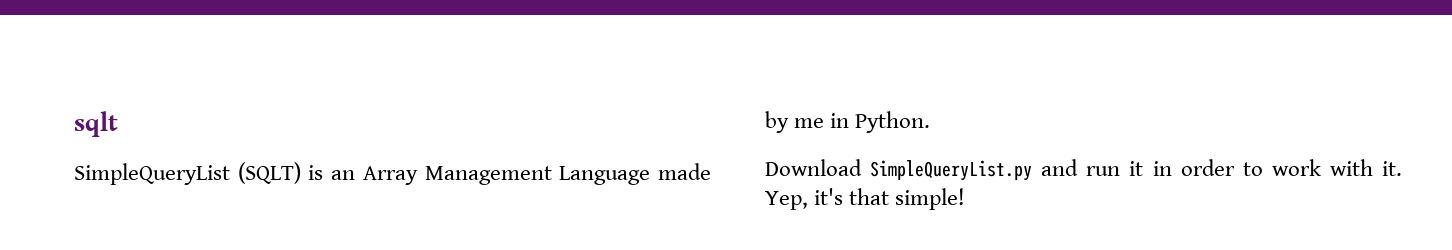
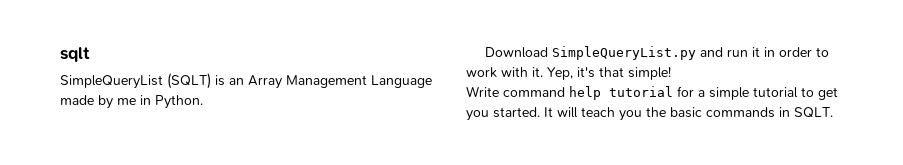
+ Write command help tutorial for a simple tutorial to get you started. It will teach you the basic commands in SQLT.

